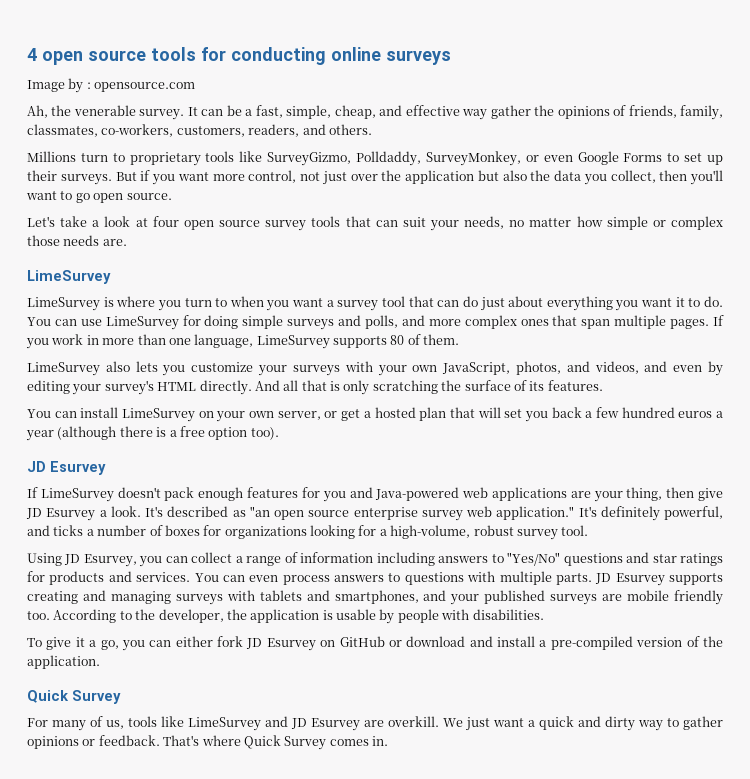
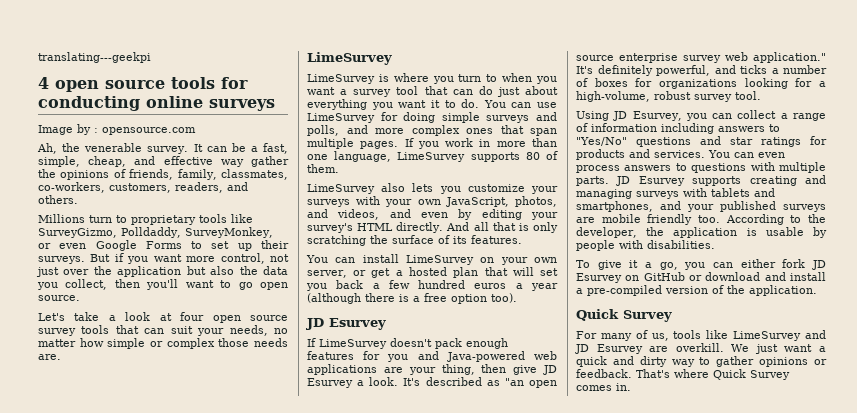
+ translating---geekpi

